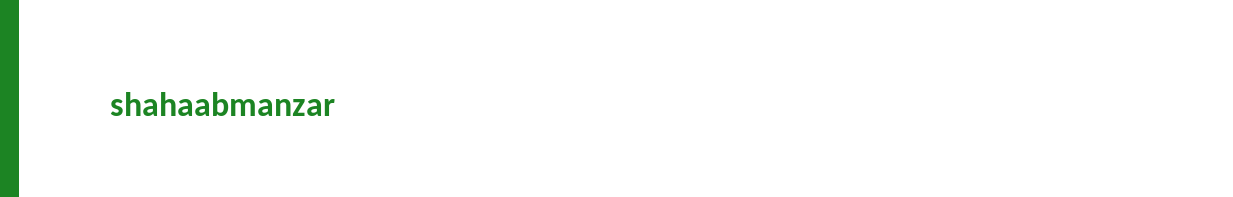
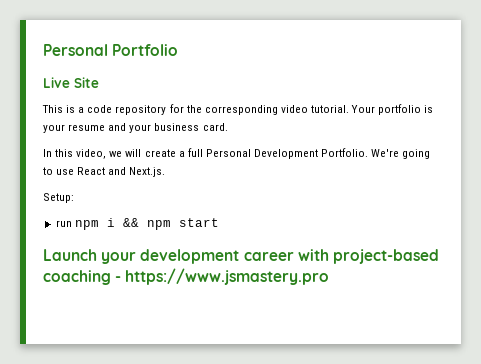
- shahaabmanzar
+ Personal Portfolio
+ Live Site
+ This is a code repository for the corresponding video tutorial. Your portfolio is your resume and your business card.
+ In this video, we will create a full Personal Development Portfolio. We're going to use React and Next.js.
+ Setup:
+ run npm i && npm start
+ Launch your development career with project-based coaching - https://www.jsmastery.pro

